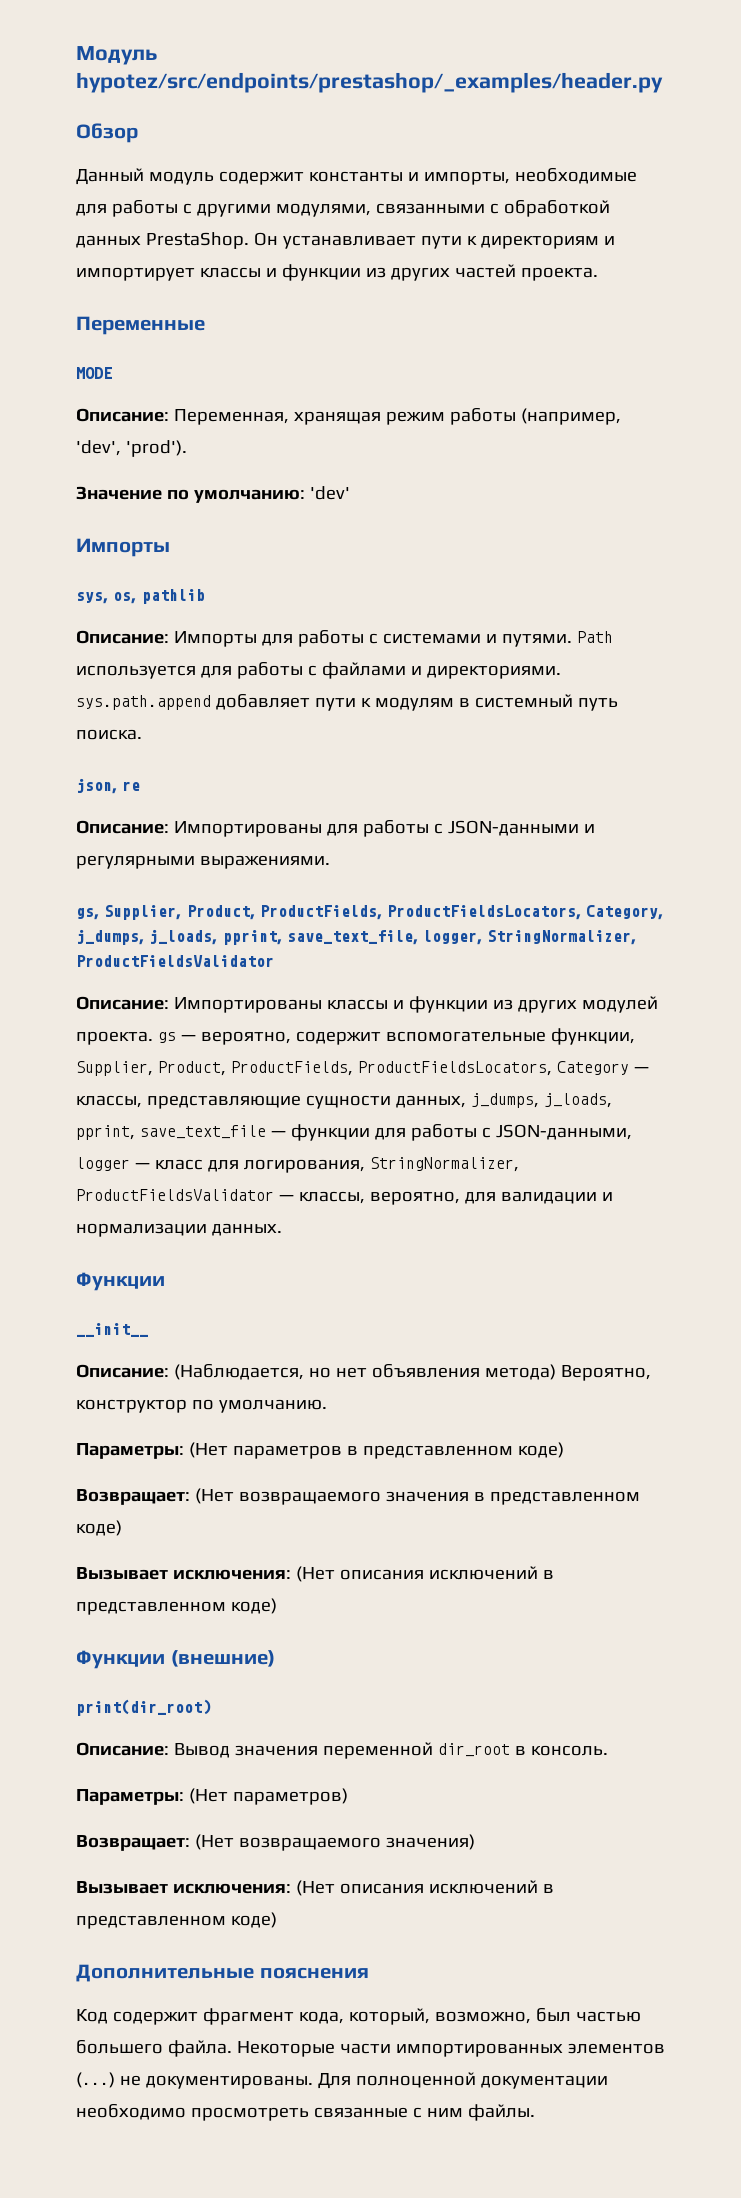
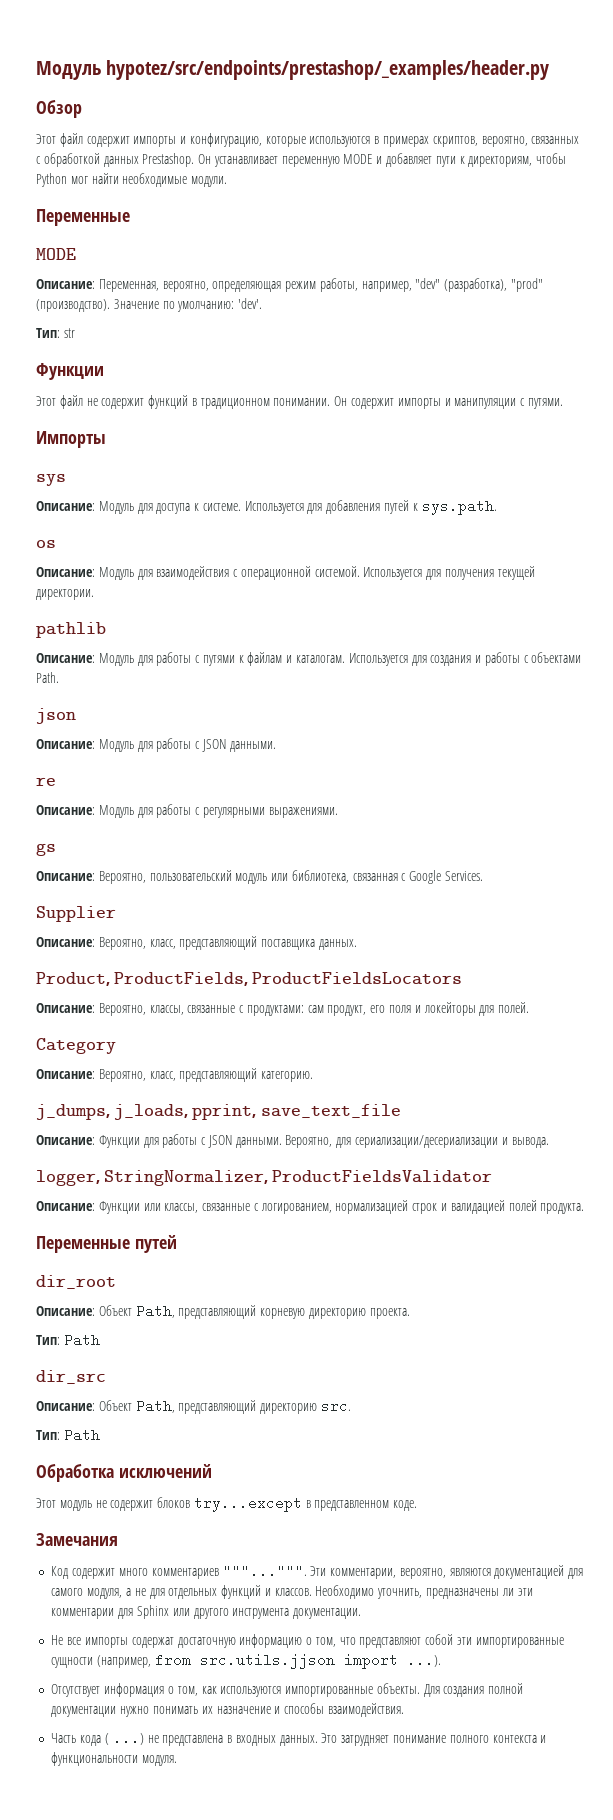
- Данный модуль содержит константы и импорты, необходимые для работы с другими модулями, связанными с обработкой данных PrestaShop.
+ Этот файл содержит импорты и конфигурацию, которые используются в примерах скриптов, вероятно, связанных с обработкой данных Prestashop.
- Он устанавливает пути к директориям и импортирует классы и функции из других частей проекта.
+ Он устанавливает переменную MODE и добавляет пути к директориям, чтобы Python мог найти необходимые модули.
  Переменные
  MODE
- Описание: Переменная, хранящая режим работы (например, 'dev', 'prod').
- Значение по умолчанию: 'dev'
+ Описание: Переменная, вероятно, определяющая режим работы, например, "dev" (разработка), "prod" (производство). Значение по умолчанию: 'dev'.
+ Тип: str
+ Функции
+ Этот файл не содержит функций в традиционном понимании. Он содержит импорты и манипуляции с путями.
  Импорты
- sys, os, pathlib
+ sys
+ Описание: Модуль для доступа к системе. Используется для добавления путей к sys.path.
+ os
+ Описание: Модуль для взаимодействия с операционной системой. Используется для получения текущей директории.
+ pathlib
- Описание: Импорты для работы с системами и путями. Path используется для работы с файлами и директориями. sys.path.append добавляет пути к модулям в системный путь поиска.
- json, re
+ Описание: Модуль для работы с путями к файлам и каталогам. Используется для создания и работы с объектами Path.
+ json
+ Описание: Модуль для работы с JSON данными.
+ re
- Описание: Импортированы для работы с JSON-данными и регулярными выражениями.
+ Описание: Модуль для работы с регулярными выражениями.
- gs, Supplier, Product, ProductFields, ProductFieldsLocators, Category, j_dumps, j_loads, pprint, save_text_file, logger, StringNormalizer, ProductFieldsValidator
- Описание: Импортированы классы и функции из других модулей проекта. gs — вероятно, содержит вспомогательные функции, Supplier, Product, ProductFields, ProductFieldsLocators, Category — классы, представляющие сущности данных, j_dumps, j_loads, pprint, save_text_file — функции для работы с JSON-данными, logger — класс для логирования, StringNormalizer, ProductFieldsValidator — классы, вероятно, для валидации и нормализации данных.
- Функции
- __init__
- Описание: (Наблюдается, но нет объявления метода) Вероятно, конструктор по умолчанию.
- Параметры: (Нет параметров в представленном коде)
- Возвращает: (Нет возвращаемого значения в представленном коде)
- Вызывает исключения: (Нет описания исключений в представленном коде)
- Функции (внешние)
- print(dir_root)
- Описание: Вывод значения переменной dir_root в консоль.
- Параметры: (Нет параметров)
- Возвращает: (Нет возвращаемого значения)
- Вызывает исключения: (Нет описания исключений в представленном коде)
- Дополнительные пояснения
- Код содержит фрагмент кода, который, возможно, был частью большего файла. Некоторые части импортированных элементов (...) не документированы. Для полноценной документации необходимо просмотреть связанные с ним файлы.
+ gs
+ Описание: Вероятно, пользовательский модуль или библиотека, связанная с Google Services.
+ Supplier
+ Описание: Вероятно, класс, представляющий поставщика данных.
+ Product, ProductFields, ProductFieldsLocators
+ Описание: Вероятно, классы, связанные с продуктами: сам продукт, его поля и локейторы для полей.
+ Category
+ Описание: Вероятно, класс, представляющий категорию.
+ j_dumps, j_loads, pprint, save_text_file
+ Описание: Функции для работы с JSON данными. Вероятно, для сериализации/десериализации и вывода.
+ logger, StringNormalizer, ProductFieldsValidator
+ Описание: Функции или классы, связанные с логированием, нормализацией строк и валидацией полей продукта.
+ Переменные путей
+ dir_root
+ Описание: Объект Path, представляющий корневую директорию проекта.
+ Тип: Path
+ dir_src
+ Описание: Объект Path, представляющий директорию src.
+ Тип: Path
+ Обработка исключений
+ Этот модуль не содержит блоков try...except в представленном коде.
+ Замечания
+ Код содержит много комментариев """...""". Эти комментарии, вероятно, являются документацией для самого модуля, а не для отдельных функций и классов. Необходимо уточнить, предназначены ли эти комментарии для Sphinx или другого инструмента документации.
+ Не все импорты содержат достаточную информацию о том, что представляют собой эти импортированные сущности (например, from src.utils.jjson import ...).
+ Отсутствует информация о том, как используются импортированные объекты. Для создания полной документации нужно понимать их назначение и способы взаимодействия.
+ Часть кода ( ...) не представлена в входных данных. Это затрудняет понимание полного контекста и функциональности модуля.

